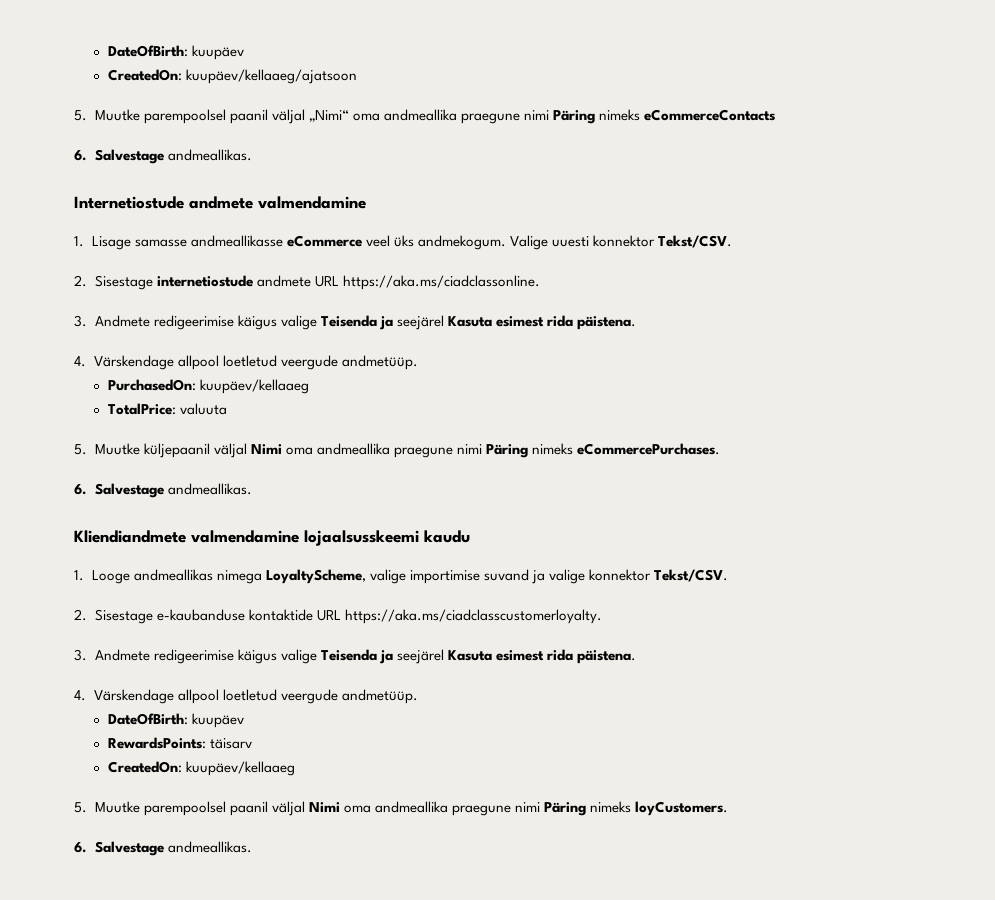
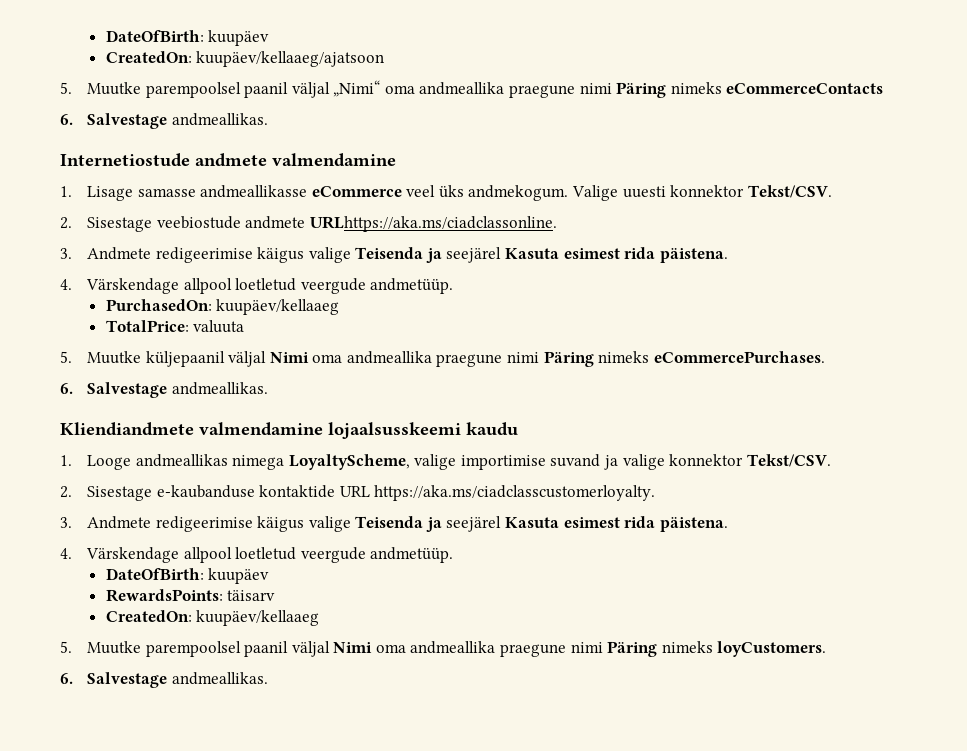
- 2. Sisestage internetiostude andmete URL https://aka.ms/ciadclassonline.
+ 2. Sisestage veebiostude andmete URLhttps://aka.ms/ciadclassonline.

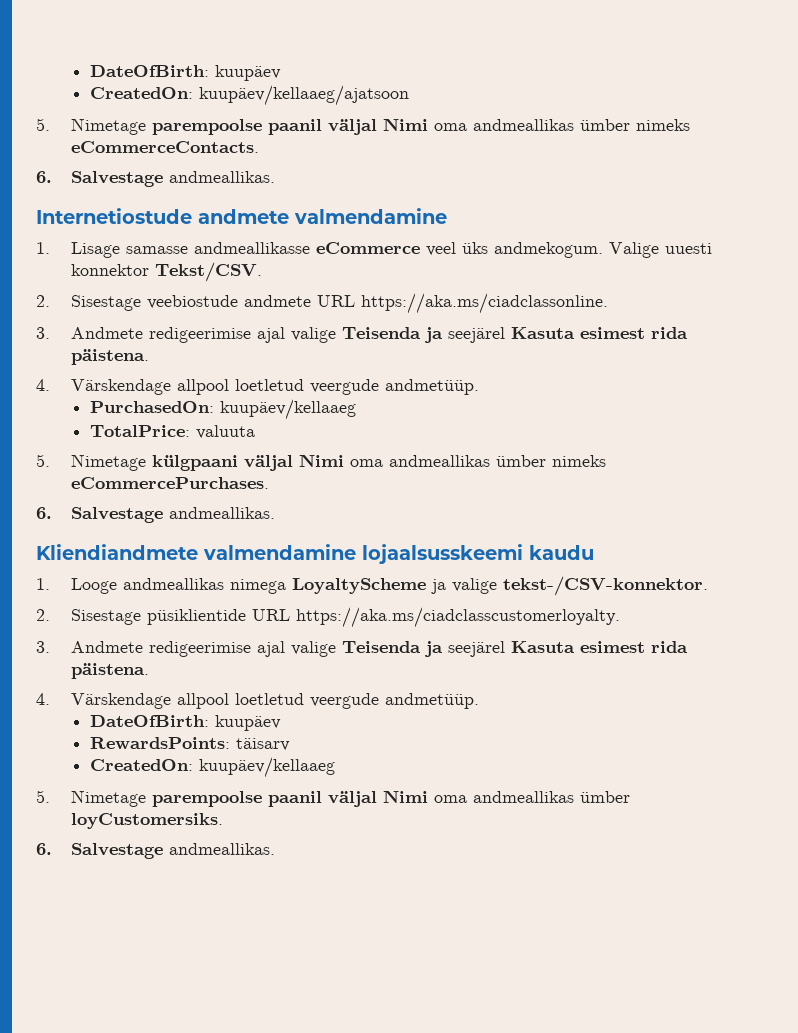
- 5. Muutke parempoolsel paanil väljal „Nimi“ oma andmeallika praegune nimi Päring nimeks eCommerceContacts
+ 5. Nimetage parempoolse paanil väljal Nimi oma andmeallikas ümber nimeks eCommerceContacts.
- 2. Sisestage veebiostude andmete URLhttps://aka.ms/ciadclassonline.
- 3. Andmete redigeerimise käigus valige Teisenda ja seejärel Kasuta esimest rida päistena.
+ 2. Sisestage veebiostude andmete URL https://aka.ms/ciadclassonline.
+ 3. Andmete redigeerimise ajal valige Teisenda ja seejärel Kasuta esimest rida päistena.
- 5. Muutke küljepaanil väljal Nimi oma andmeallika praegune nimi Päring nimeks eCommercePurchases.
+ 5. Nimetage külgpaani väljal Nimi oma andmeallikas ümber nimeks eCommercePurchases.
- 1. Looge andmeallikas nimega LoyaltyScheme, valige importimise suvand ja valige konnektor Tekst/CSV.
- 2. Sisestage e-kaubanduse kontaktide URL https://aka.ms/ciadclasscustomerloyalty.
- 3. Andmete redigeerimise käigus valige Teisenda ja seejärel Kasuta esimest rida päistena.
+ 1. Looge andmeallikas nimega LoyaltyScheme ja valige tekst-/CSV-konnektor.
+ 2. Sisestage püsiklientide URL https://aka.ms/ciadclasscustomerloyalty.
+ 3. Andmete redigeerimise ajal valige Teisenda ja seejärel Kasuta esimest rida päistena.
- 5. Muutke parempoolsel paanil väljal Nimi oma andmeallika praegune nimi Päring nimeks loyCustomers.
+ 5. Nimetage parempoolse paanil väljal Nimi oma andmeallikas ümber loyCustomersiks.

